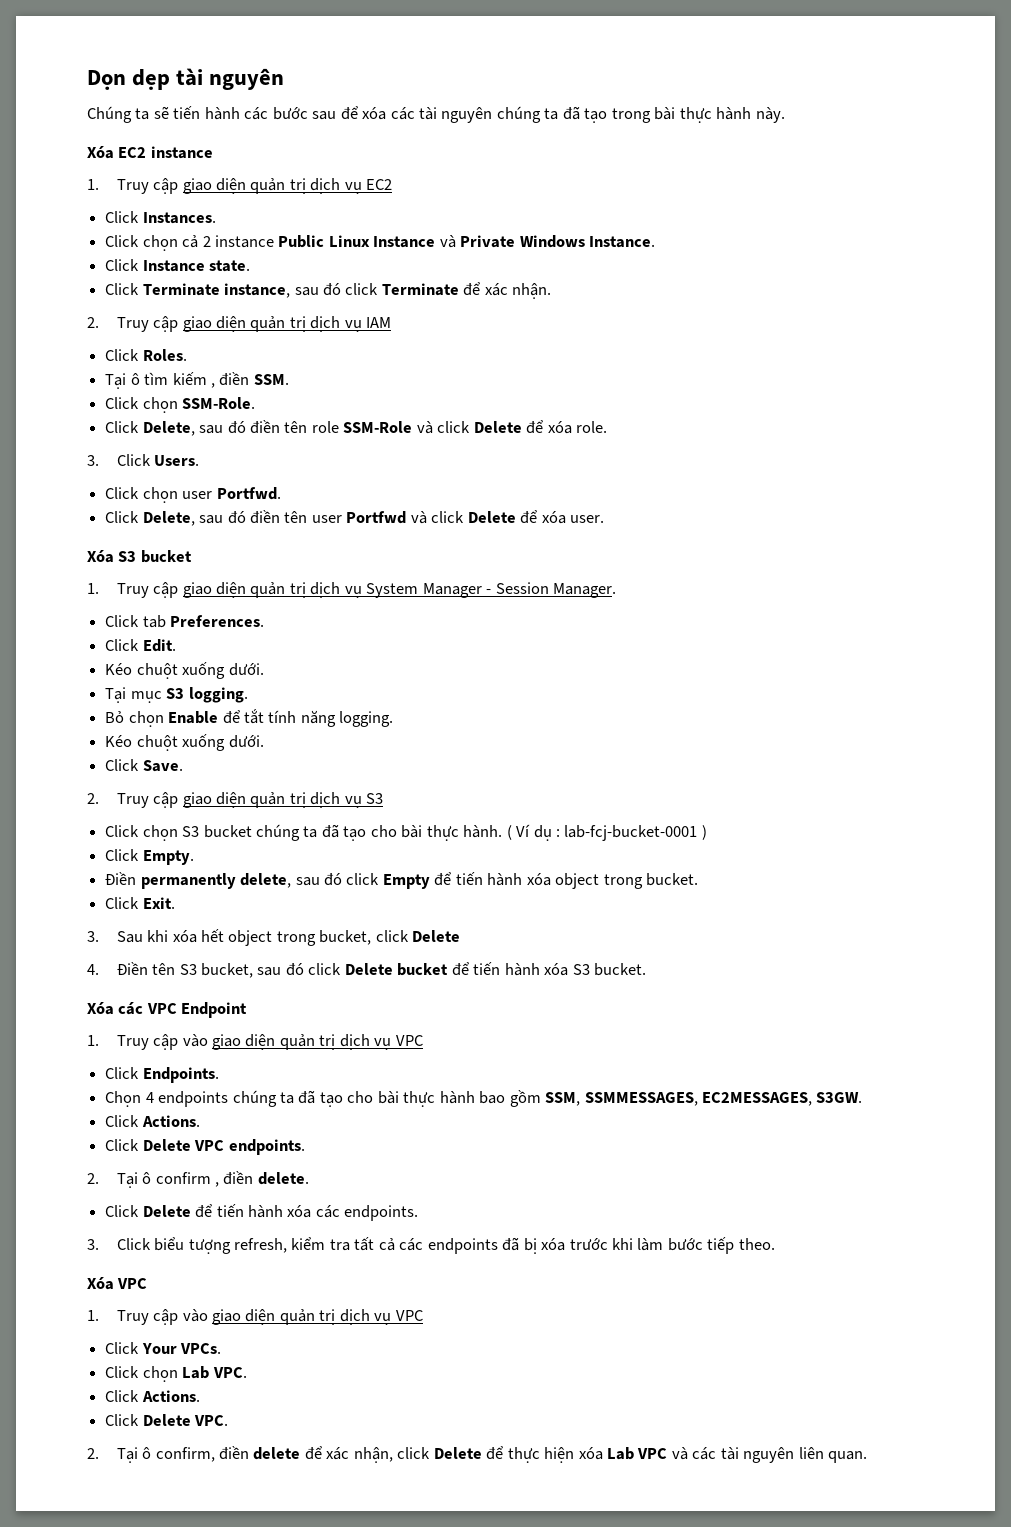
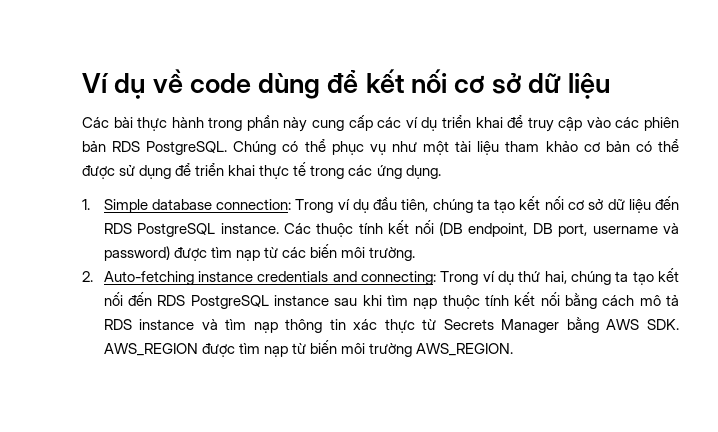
- Dọn dẹp tài nguyên
- Chúng ta sẽ tiến hành các bước sau để xóa các tài nguyên chúng ta đã tạo trong bài thực hành này.
- Xóa EC2 instance
- 1. Truy cập giao diện quản trị dịch vụ EC2
- Click Instances.
- Click chọn cả 2 instance Public Linux Instance và Private Windows Instance.
- Click Instance state.
- Click Terminate instance, sau đó click Terminate để xác nhận.
- 2. Truy cập giao diện quản trị dịch vụ IAM
- Click Roles.
- Tại ô tìm kiếm , điền SSM.
- Click chọn SSM-Role.
- Click Delete, sau đó điền tên role SSM-Role và click Delete để xóa role.
- 3. Click Users.
- Click chọn user Portfwd.
- Click Delete, sau đó điền tên user Portfwd và click Delete để xóa user.
- Xóa S3 bucket
- 1. Truy cập giao diện quản trị dịch vụ System Manager - Session Manager.
- Click tab Preferences.
- Click Edit.
- Kéo chuột xuống dưới.
- Tại mục S3 logging.
- Bỏ chọn Enable để tắt tính năng logging.
- Kéo chuột xuống dưới.
- Click Save.
- 2. Truy cập giao diện quản trị dịch vụ S3
- Click chọn S3 bucket chúng ta đã tạo cho bài thực hành. ( Ví dụ : lab-fcj-bucket-0001 )
- Click Empty.
- Điền permanently delete, sau đó click Empty để tiến hành xóa object trong bucket.
- Click Exit.
- 3. Sau khi xóa hết object trong bucket, click Delete
- 4. Điền tên S3 bucket, sau đó click Delete bucket để tiến hành xóa S3 bucket.
- Xóa các VPC Endpoint
- 1. Truy cập vào giao diện quản trị dịch vụ VPC
- Click Endpoints.
- Chọn 4 endpoints chúng ta đã tạo cho bài thực hành bao gồm SSM, SSMMESSAGES, EC2MESSAGES, S3GW.
- Click Actions.
- Click Delete VPC endpoints.
- 2. Tại ô confirm , điền delete.
- Click Delete để tiến hành xóa các endpoints.
- 3. Click biểu tượng refresh, kiểm tra tất cả các endpoints đã bị xóa trước khi làm bước tiếp theo.
- Xóa VPC
- 1. Truy cập vào giao diện quản trị dịch vụ VPC
- Click Your VPCs.
- Click chọn Lab VPC.
- Click Actions.
- Click Delete VPC.
- 2. Tại ô confirm, điền delete để xác nhận, click Delete để thực hiện xóa Lab VPC và các tài nguyên liên quan.
+ Ví dụ về code dùng để kết nối cơ sở dữ liệu
+ Các bài thực hành trong phần này cung cấp các ví dụ triển khai để truy cập vào các phiên bản RDS PostgreSQL. Chúng có thể phục vụ như một tài liệu tham khảo cơ bản có thể được sử dụng để triển khai thực tế trong các ứng dụng.
+ 1. Simple database connection: Trong ví dụ đầu tiên, chúng ta tạo kết nối cơ sở dữ liệu đến RDS PostgreSQL instance. Các thuộc tính kết nối (DB endpoint, DB port, username và password) được tìm nạp từ các biến môi trường.
+ 2. Auto-fetching instance credentials and connecting: Trong ví dụ thứ hai, chúng ta tạo kết nối đến RDS PostgreSQL instance sau khi tìm nạp thuộc tính kết nối bằng cách mô tả RDS instance và tìm nạp thông tin xác thực từ Secrets Manager bằng AWS SDK. AWS_REGION được tìm nạp từ biến môi trường AWS_REGION.

